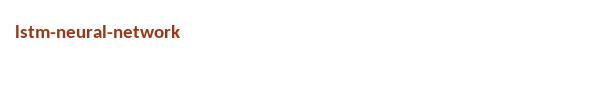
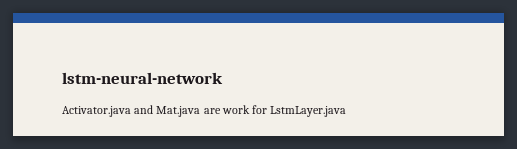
+ Activator.java and Mat.java are work for LstmLayer.java

